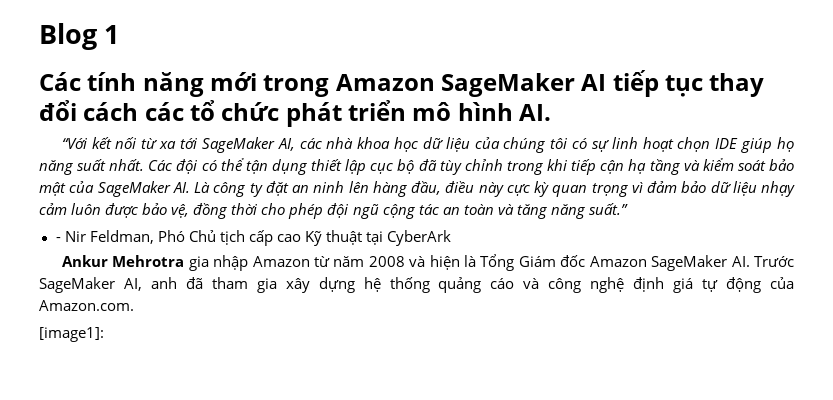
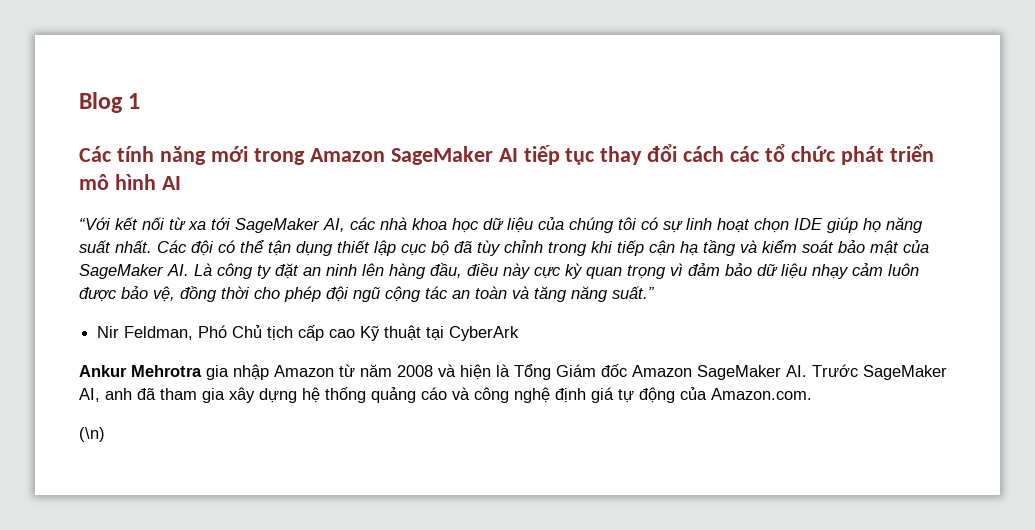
- Các tính năng mới trong Amazon SageMaker AI tiếp tục thay đổi cách các tổ chức phát triển mô hình AI.
+ Các tính năng mới trong Amazon SageMaker AI tiếp tục thay đổi cách các tổ chức phát triển mô hình AI
- - Nir Feldman, Phó Chủ tịch cấp cao Kỹ thuật tại CyberArk
+ Nir Feldman, Phó Chủ tịch cấp cao Kỹ thuật tại CyberArk
- [image1]:
+ (\n)

